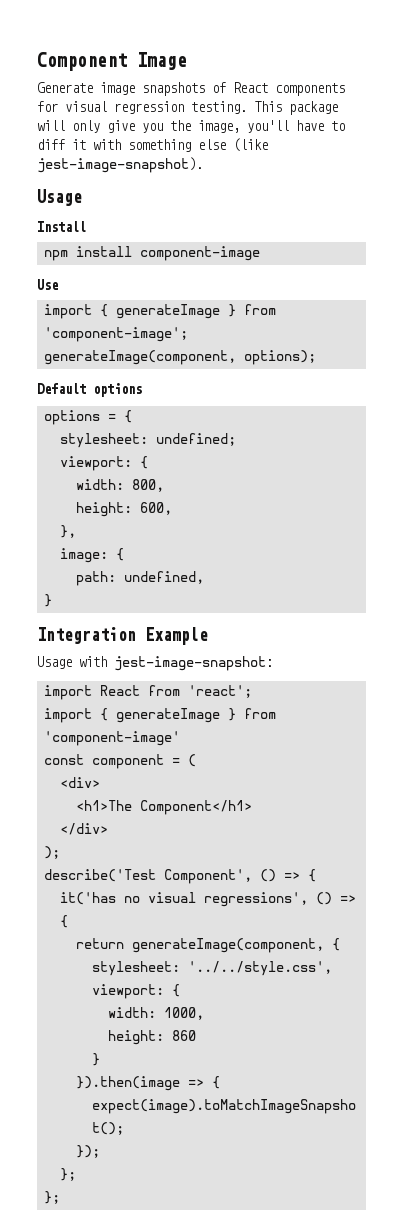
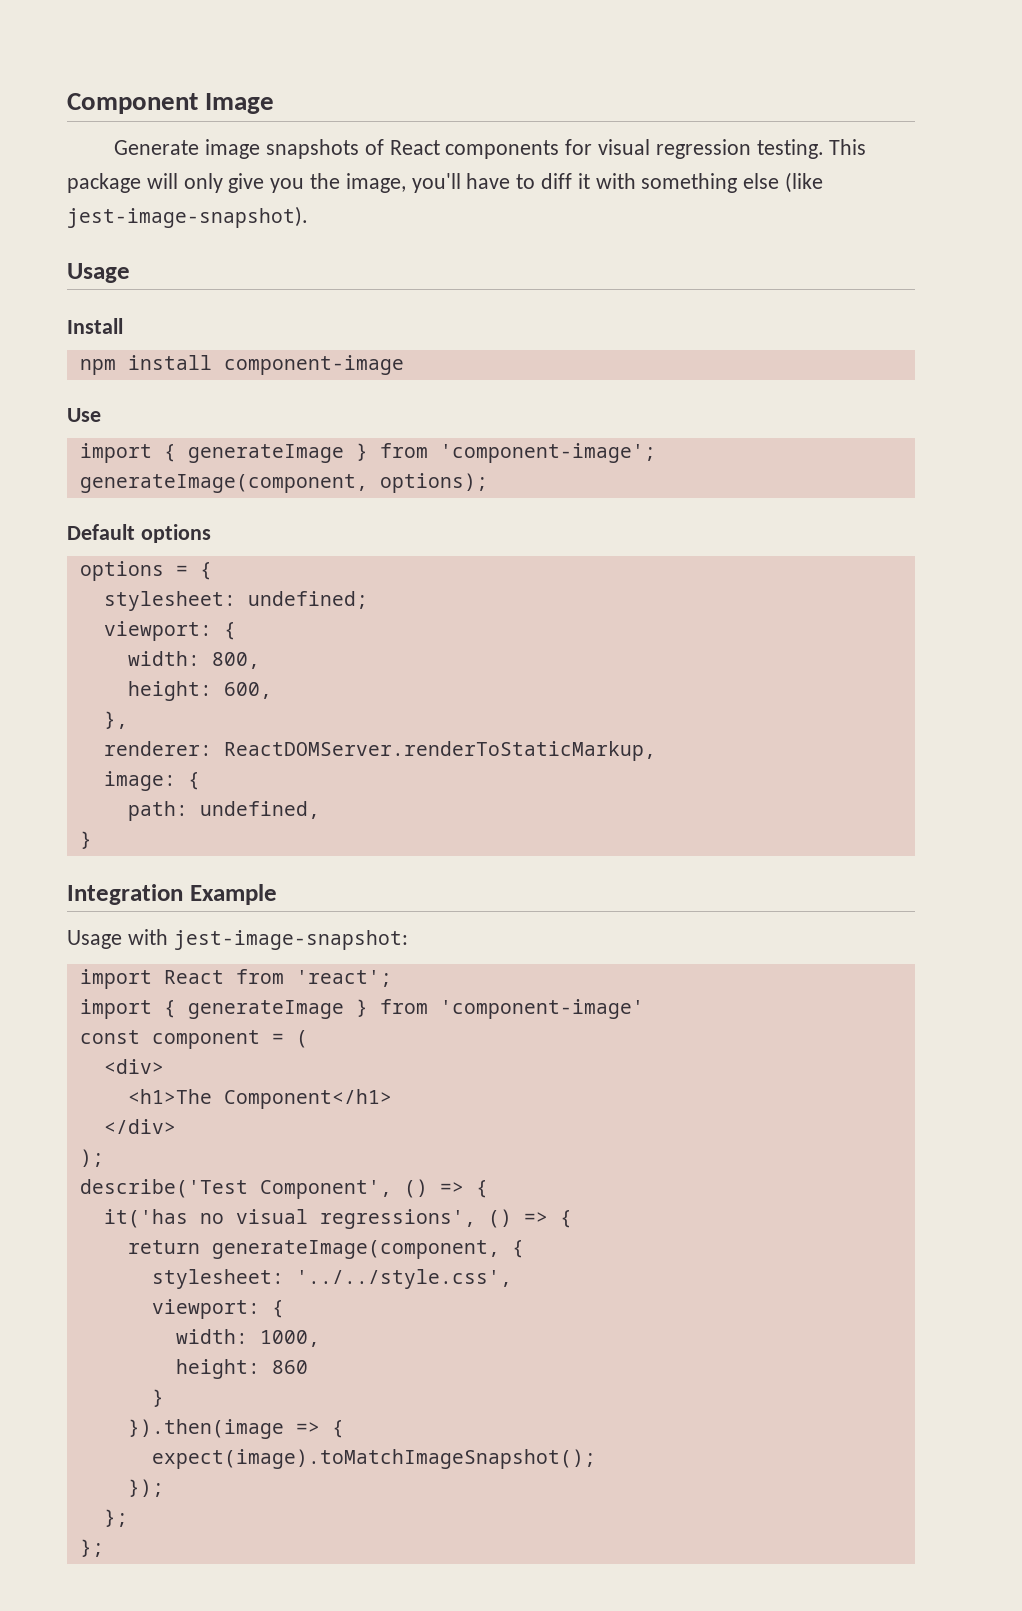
+ renderer: ReactDOMServer.renderToStaticMarkup,

